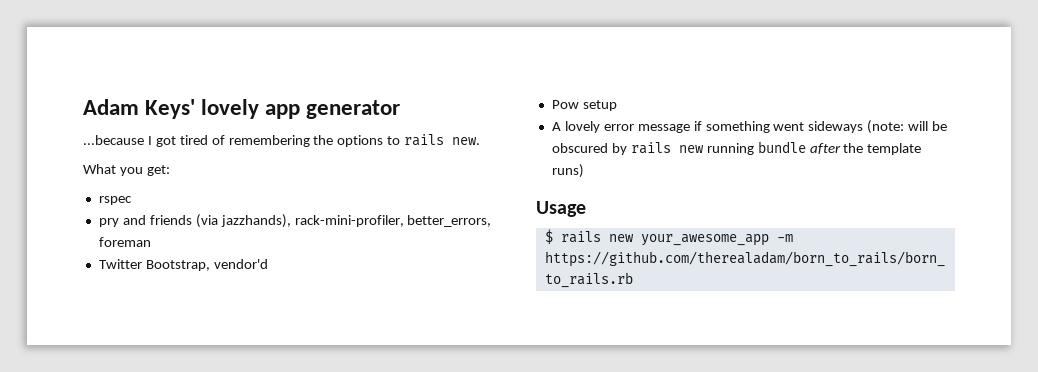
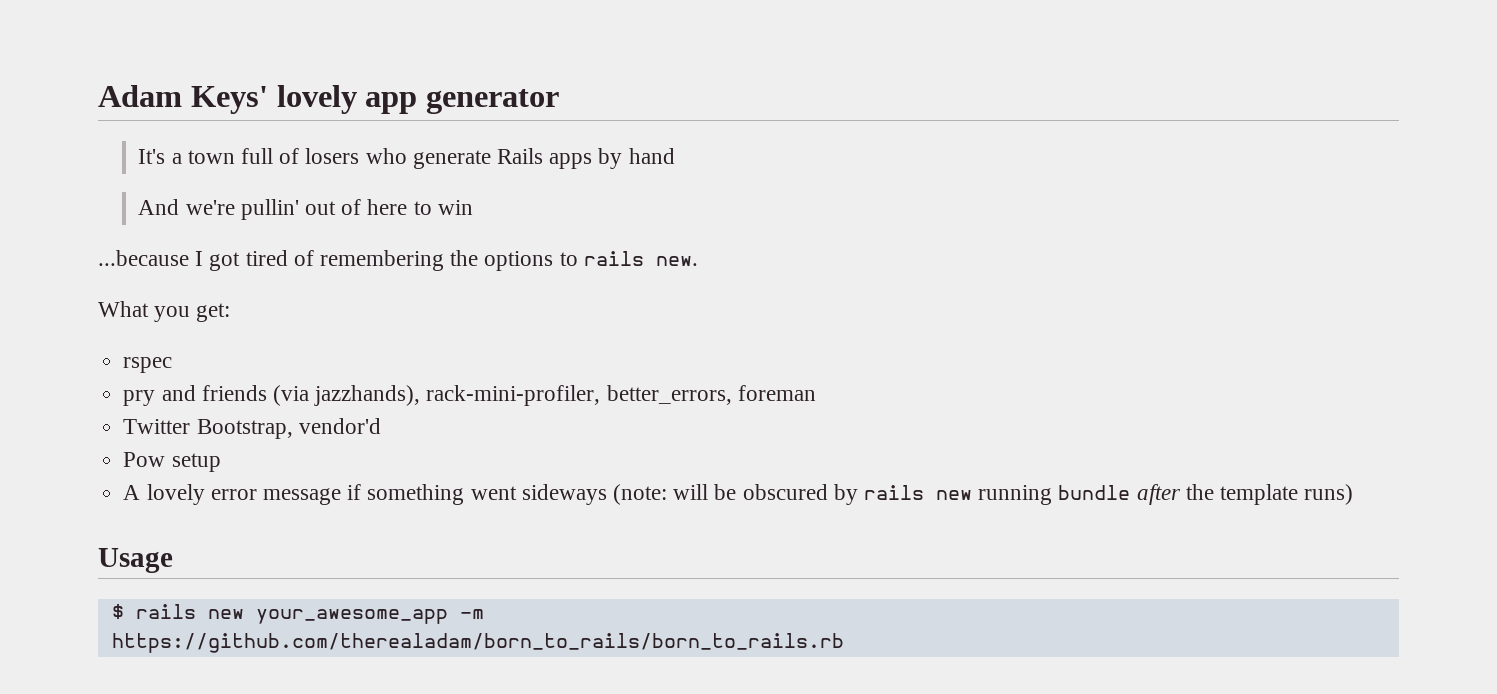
+ It's a town full of losers who generate Rails apps by hand
+ And we're pullin' out of here to win

